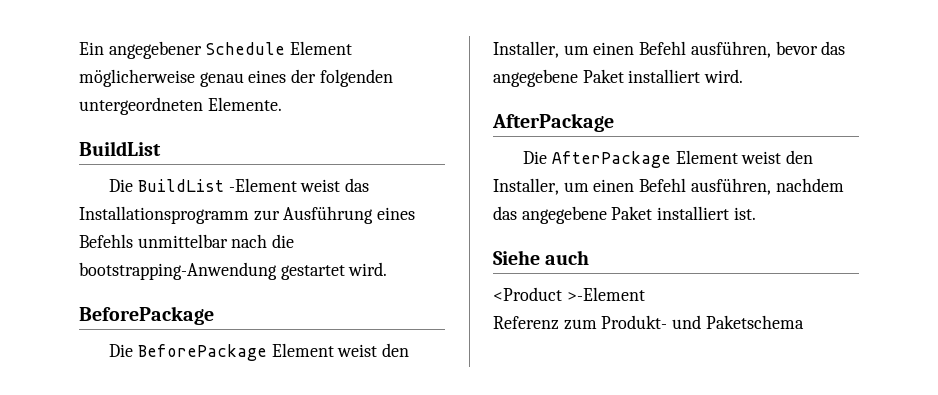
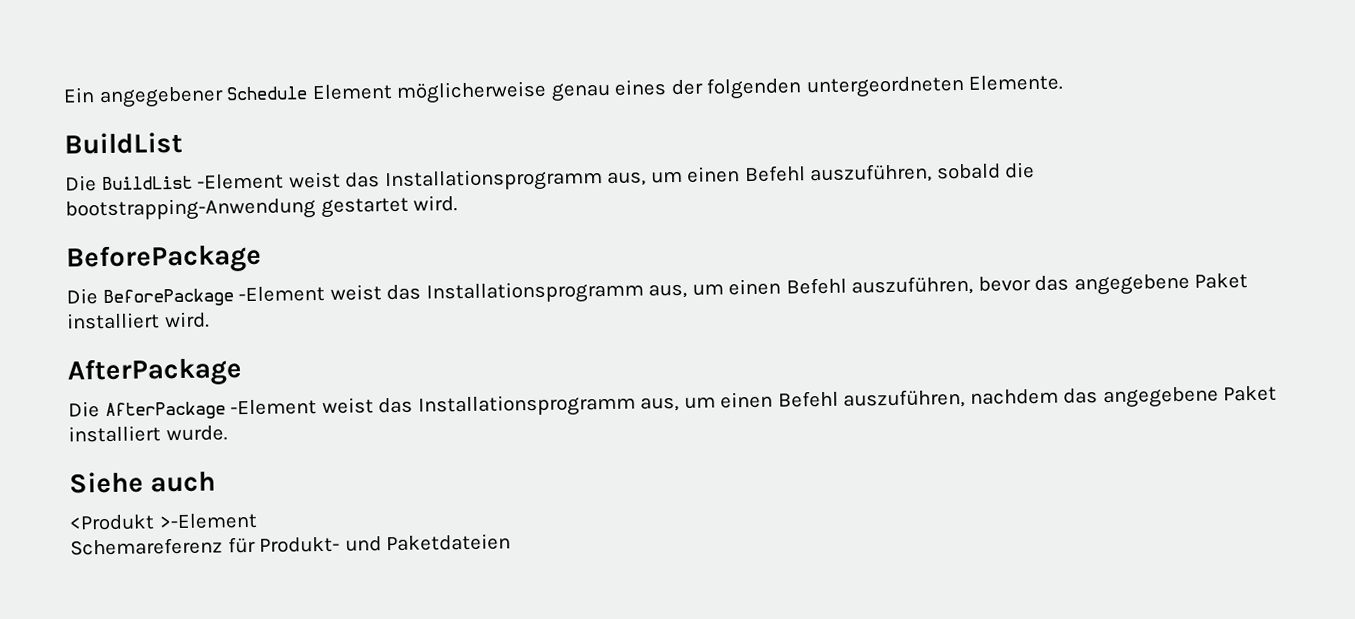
- Die BuildList -Element weist das Installationsprogramm zur Ausführung eines Befehls unmittelbar nach die bootstrapping-Anwendung gestartet wird.
+ Die BuildList -Element weist das Installationsprogramm aus, um einen Befehl auszuführen, sobald die bootstrapping-Anwendung gestartet wird.
- Die BeforePackage Element weist den Installer, um einen Befehl ausführen, bevor das angegebene Paket installiert wird.
+ Die BeforePackage -Element weist das Installationsprogramm aus, um einen Befehl auszuführen, bevor das angegebene Paket installiert wird.
- Die AfterPackage Element weist den Installer, um einen Befehl ausführen, nachdem das angegebene Paket installiert ist.
+ Die AfterPackage -Element weist das Installationsprogramm aus, um einen Befehl auszuführen, nachdem das angegebene Paket installiert wurde.
- <Product >-Element
+ <Produkt >-Element
- Referenz zum Produkt- und Paketschema
+ Schemareferenz für Produkt- und Paketdateien

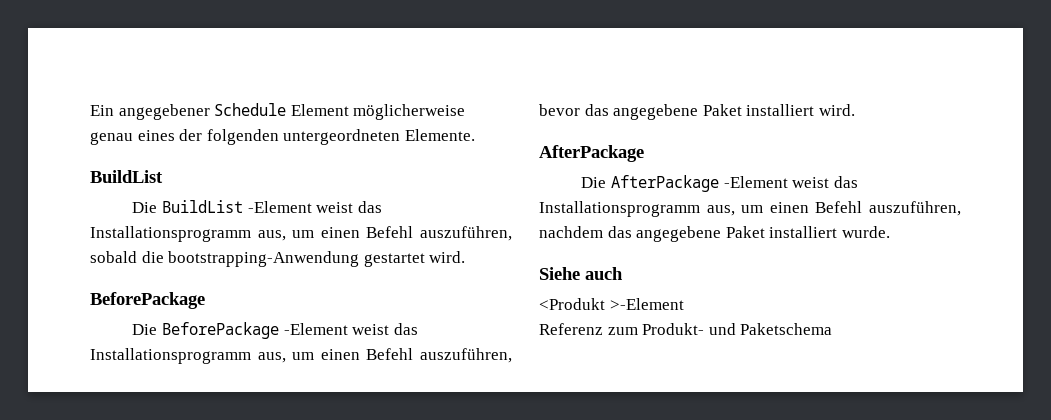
- Schemareferenz für Produkt- und Paketdateien
+ Referenz zum Produkt- und Paketschema

